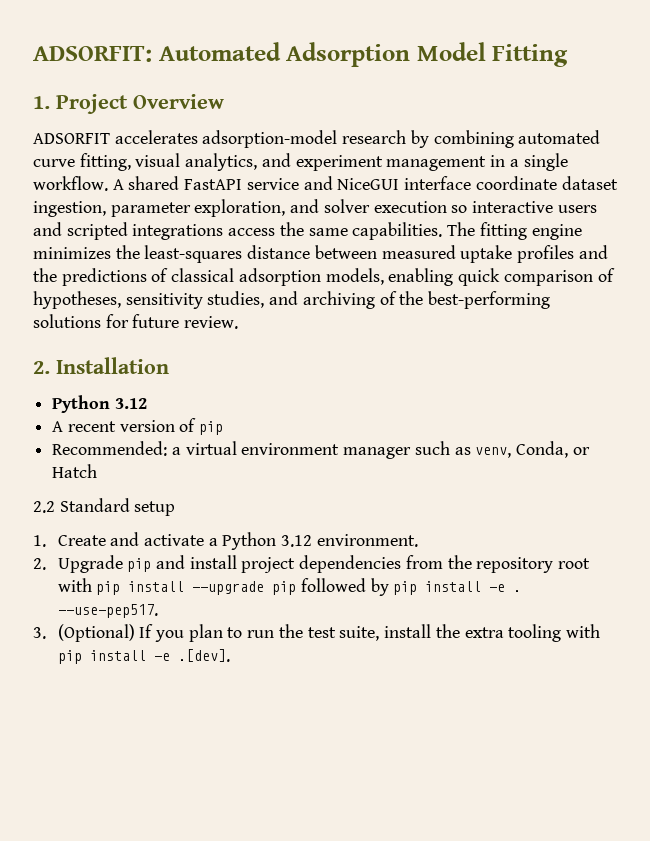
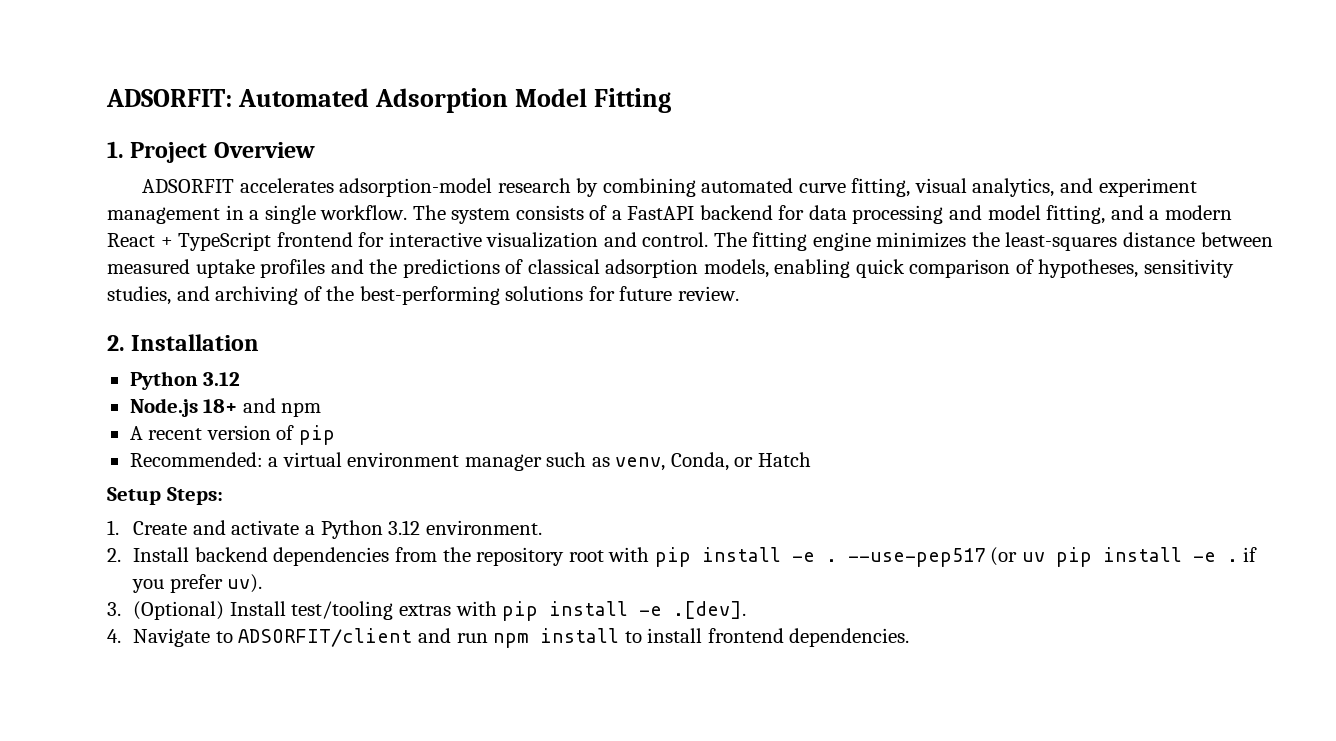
- A shared FastAPI service and NiceGUI interface coordinate dataset ingestion, parameter exploration, and solver execution so interactive users and scripted integrations access the same capabilities.
+ The system consists of a FastAPI backend for data processing and model fitting, and a modern React + TypeScript frontend for interactive visualization and control.
+ Node.js 18+ and npm
- 2.2 Standard setup
+ Setup Steps:
- 2. Upgrade pip and install project dependencies from the repository root with pip install --upgrade pip followed by pip install -e . --use-pep517.
- 3. (Optional) If you plan to run the test suite, install the extra tooling with pip install -e .[dev].
+ 2. Install backend dependencies from the repository root with pip install -e . --use-pep517 (or uv pip install -e . if you prefer uv).
+ 3. (Optional) Install test/tooling extras with pip install -e .[dev].
+ 4. Navigate to ADSORFIT/client and run npm install to install frontend dependencies.

